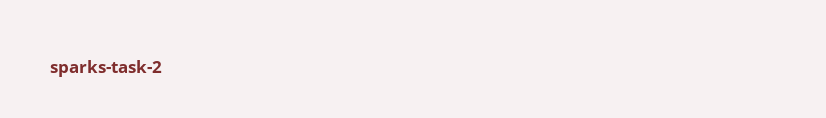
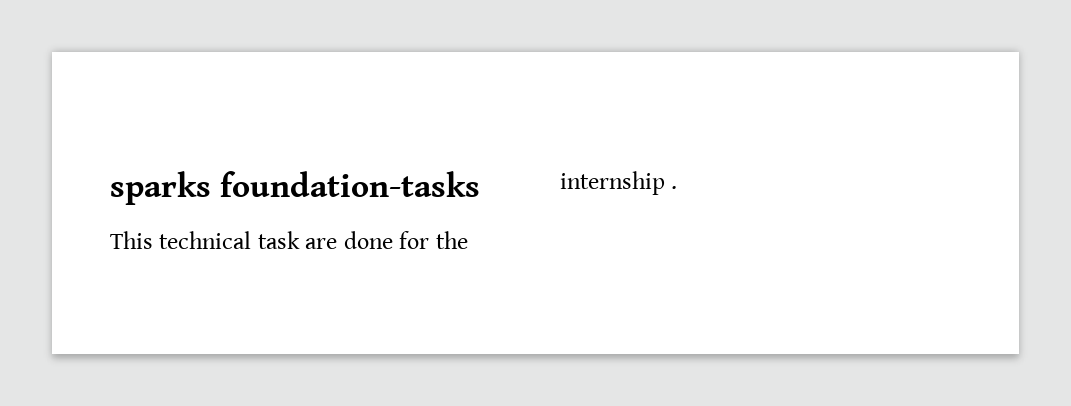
- sparks-task-2
+ sparks foundation-tasks
+ This technical task are done for the internship .

